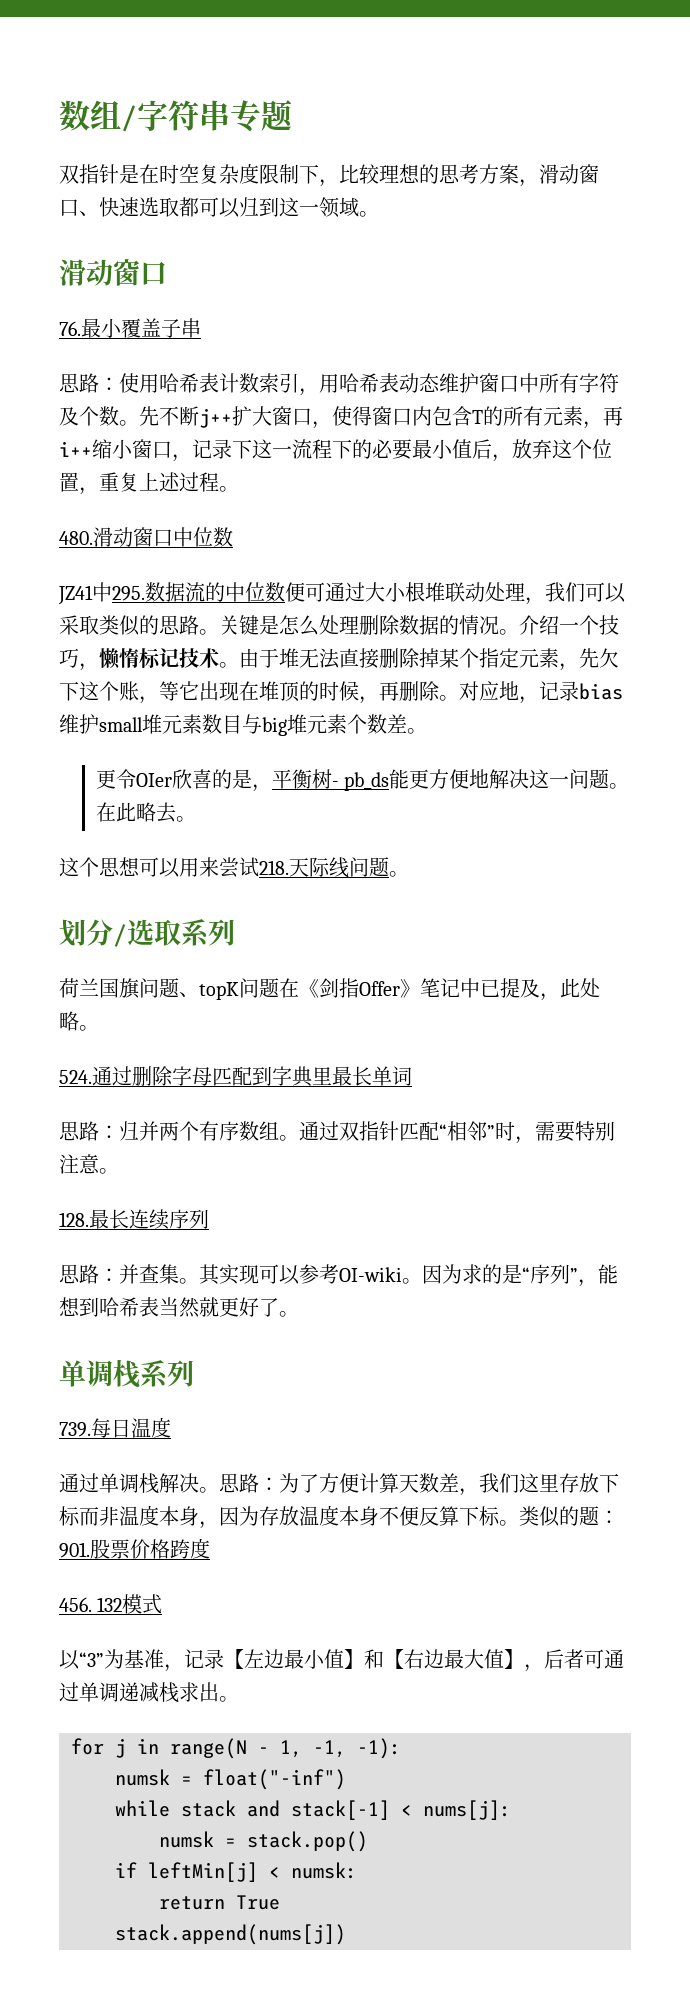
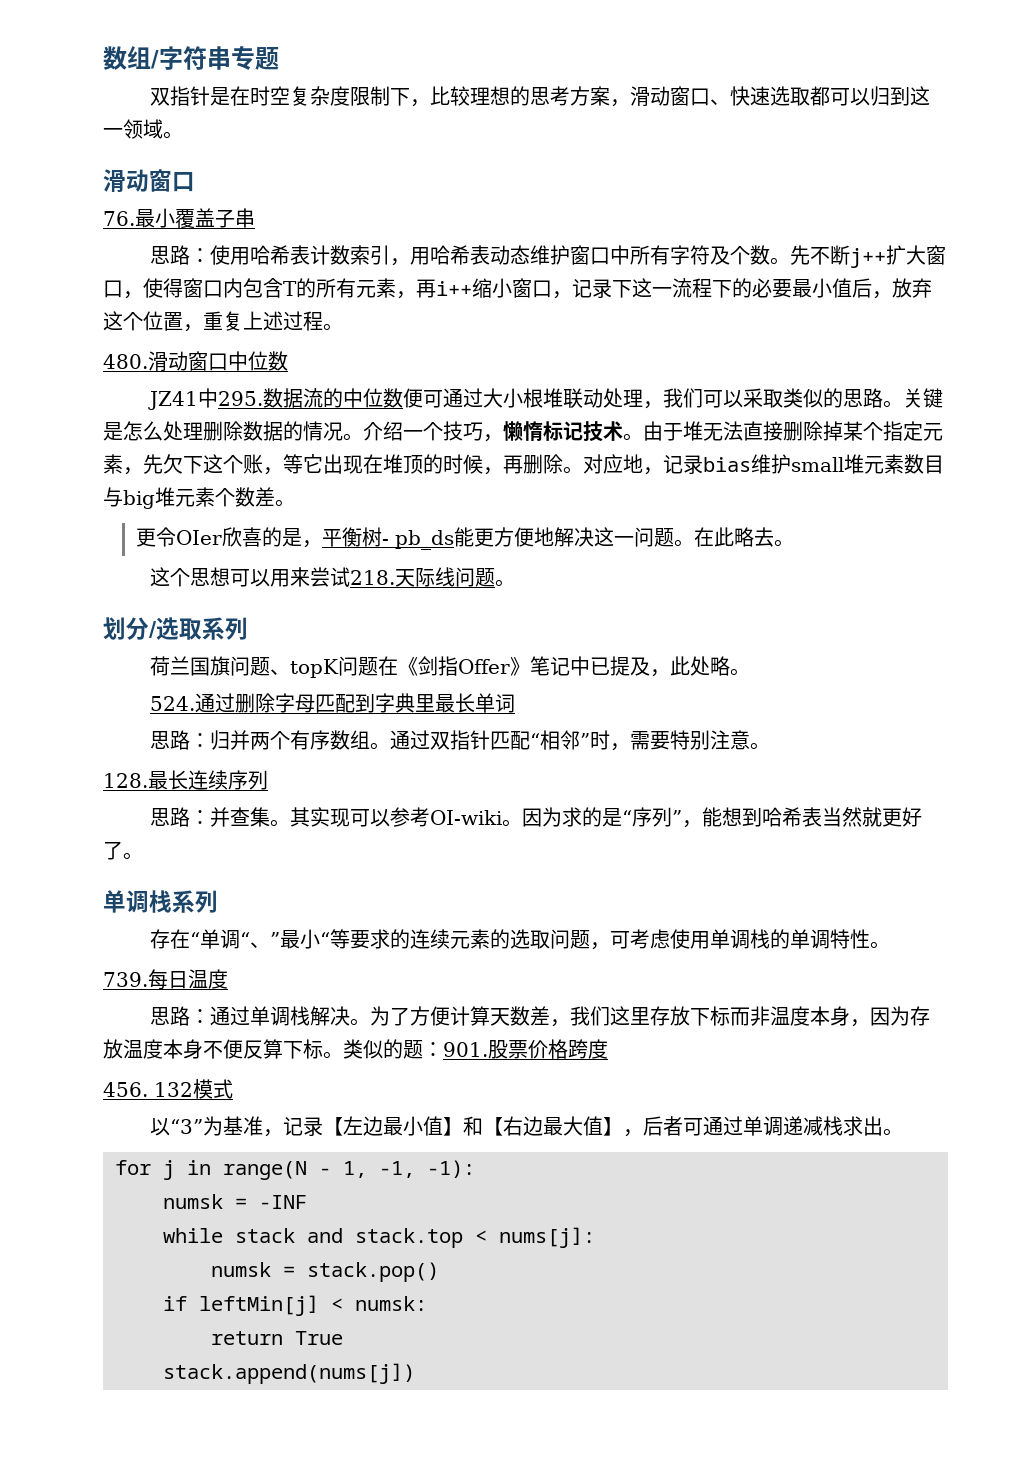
+ 存在“单调“、”最小“等要求的连续元素的选取问题，可考虑使用单调栈的单调特性。
- 通过单调栈解决。
+ 思路：通过单调栈解决。
- 思路：为了方便计算天数差，我们这里存放下标而非温度本身，因为存放温度本身不便反算下标。
+ 为了方便计算天数差，我们这里存放下标而非温度本身，因为存放温度本身不便反算下标。
- numsk = float("-inf")
+ numsk = -INF
- while stack and stack[-1] < nums[j]:
+ while stack and stack.top < nums[j]:

